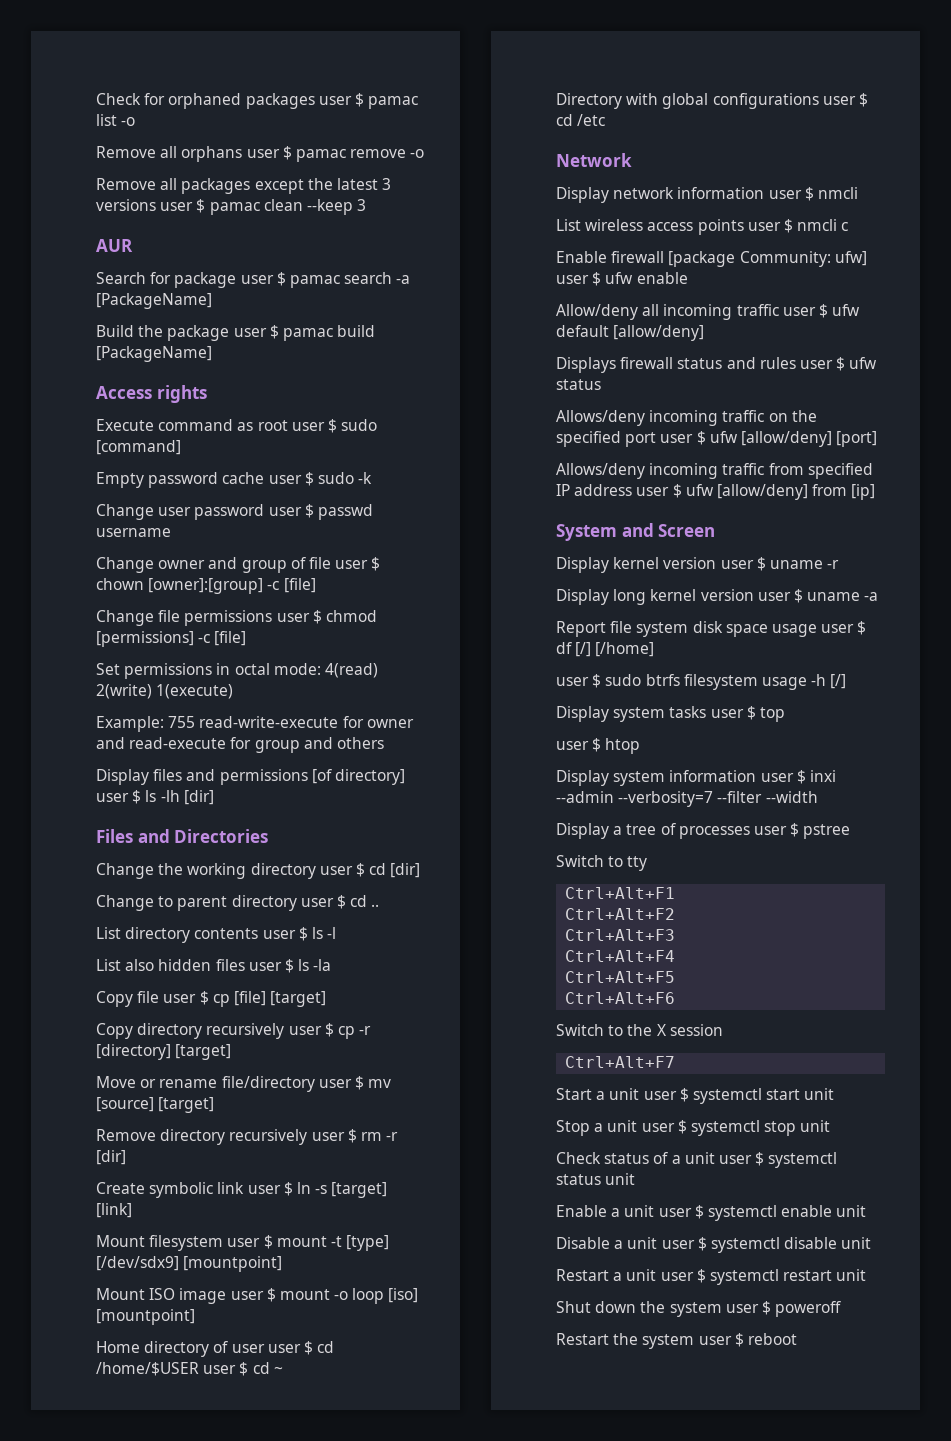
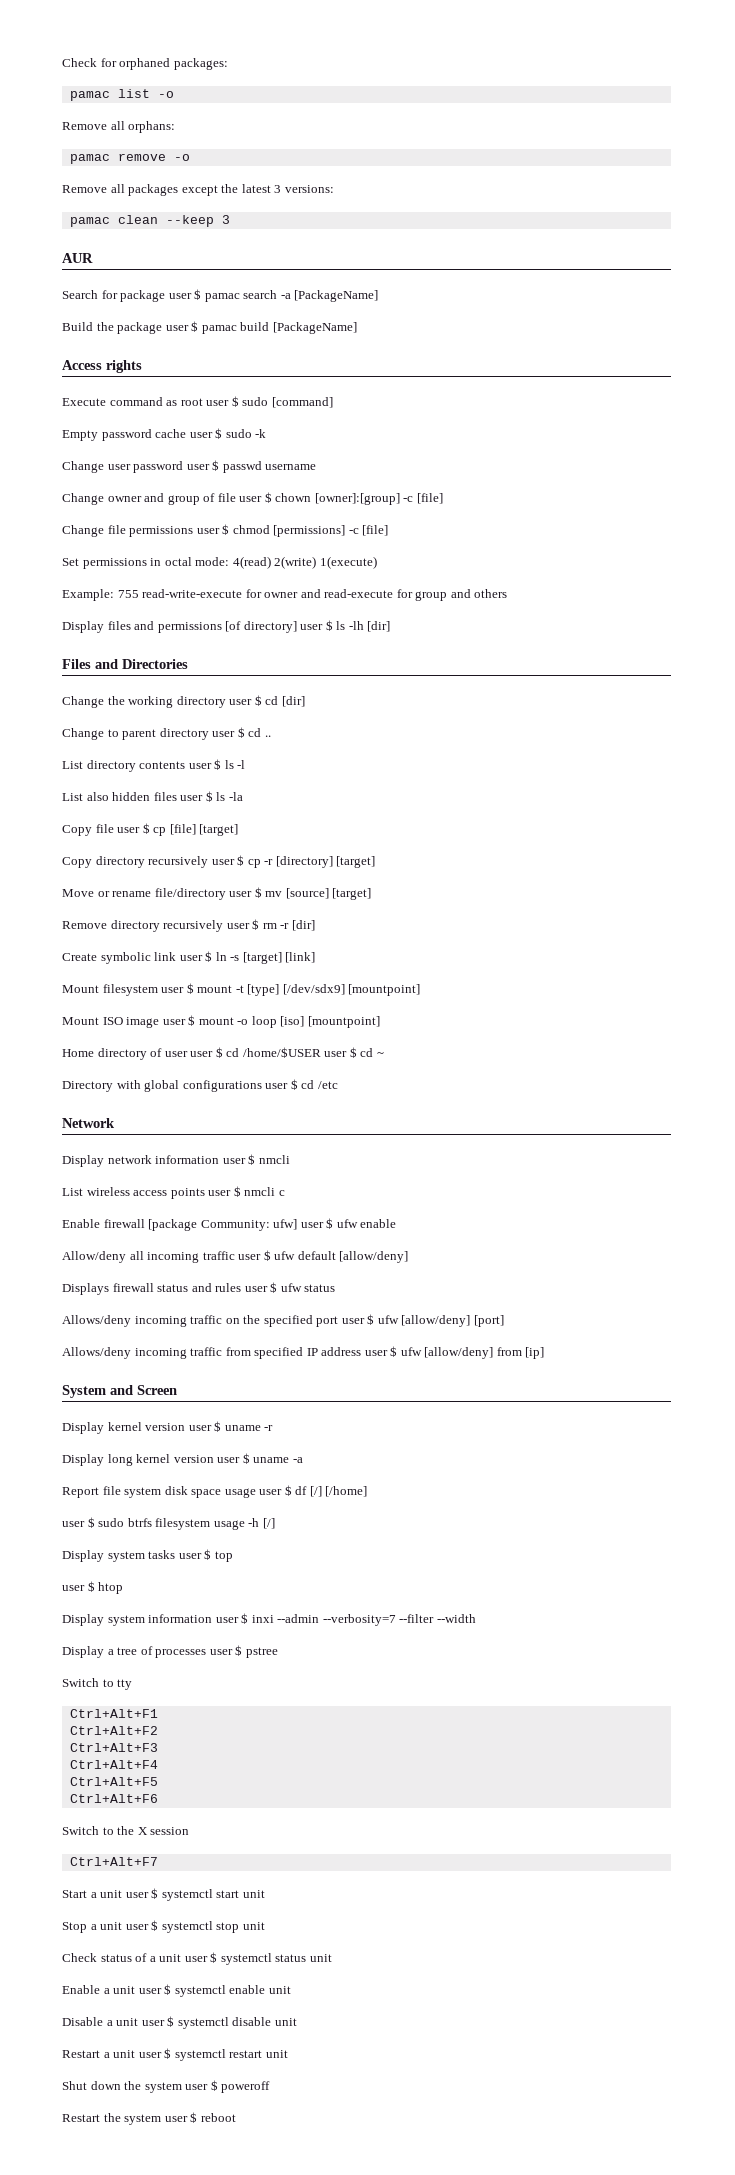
- Check for orphaned packages user $ pamac list -o
+ Check for orphaned packages:
+ pamac list -o
- Remove all orphans user $ pamac remove -o
+ Remove all orphans:
+ pamac remove -o
- Remove all packages except the latest 3 versions user $ pamac clean --keep 3
+ Remove all packages except the latest 3 versions:
+ pamac clean --keep 3

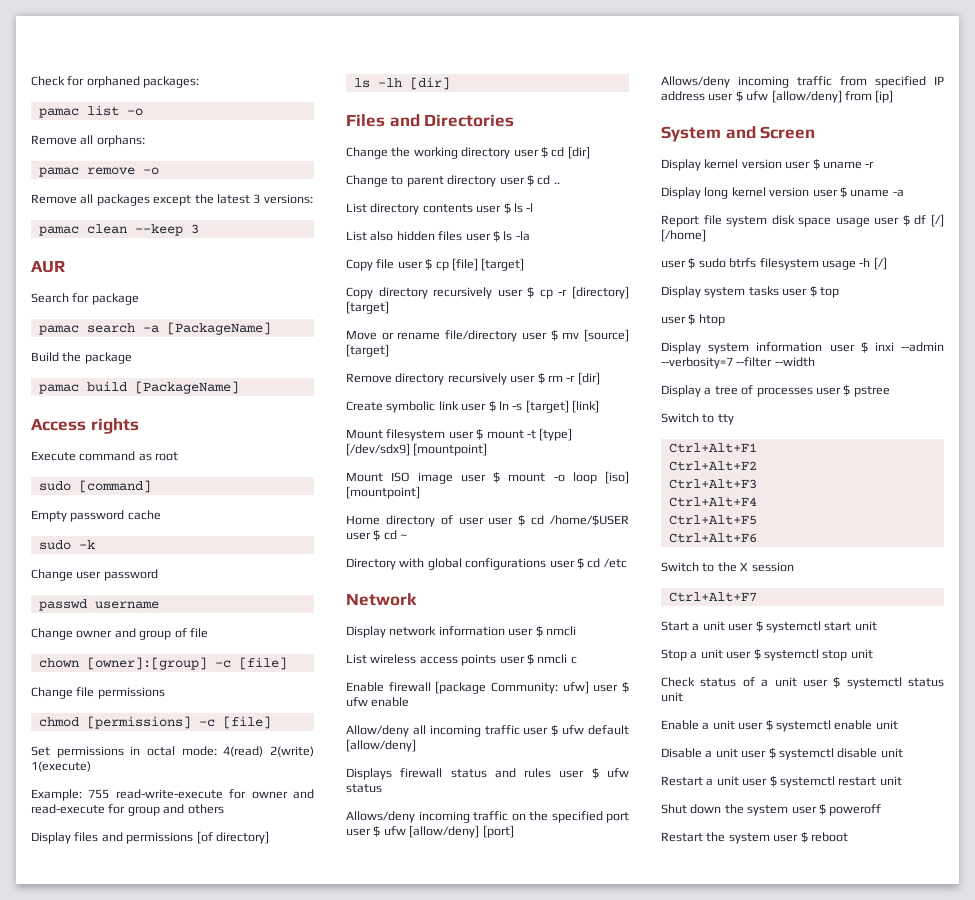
- Search for package user $ pamac search -a [PackageName]
+ Search for package
+ pamac search -a [PackageName]
- Build the package user $ pamac build [PackageName]
+ Build the package
+ pamac build [PackageName]
- Execute command as root user $ sudo [command]
+ Execute command as root
+ sudo [command]
- Empty password cache user $ sudo -k
+ Empty password cache
+ sudo -k
- Change user password user $ passwd username
+ Change user password
+ passwd username
- Change owner and group of file user $ chown [owner]:[group] -c [file]
+ Change owner and group of file
+ chown [owner]:[group] -c [file]
- Change file permissions user $ chmod [permissions] -c [file]
+ Change file permissions
+ chmod [permissions] -c [file]
- Display files and permissions [of directory] user $ ls -lh [dir]
+ Display files and permissions [of directory]
+ ls -lh [dir]

